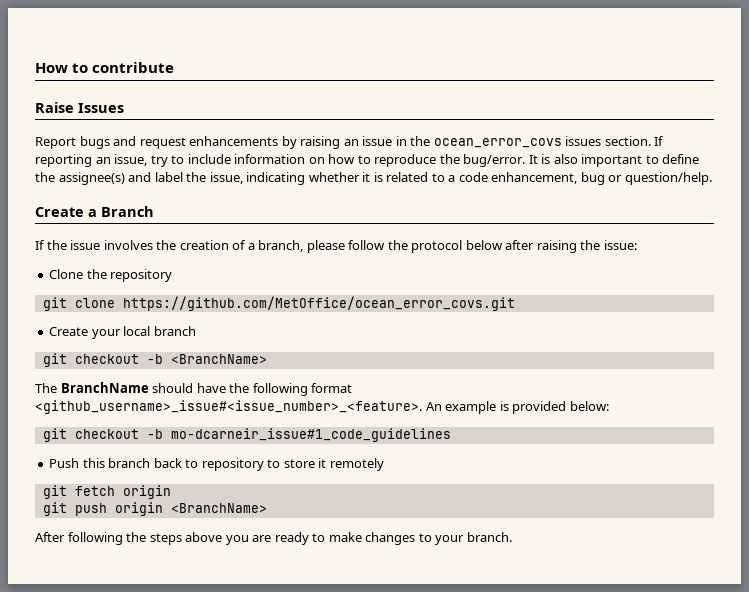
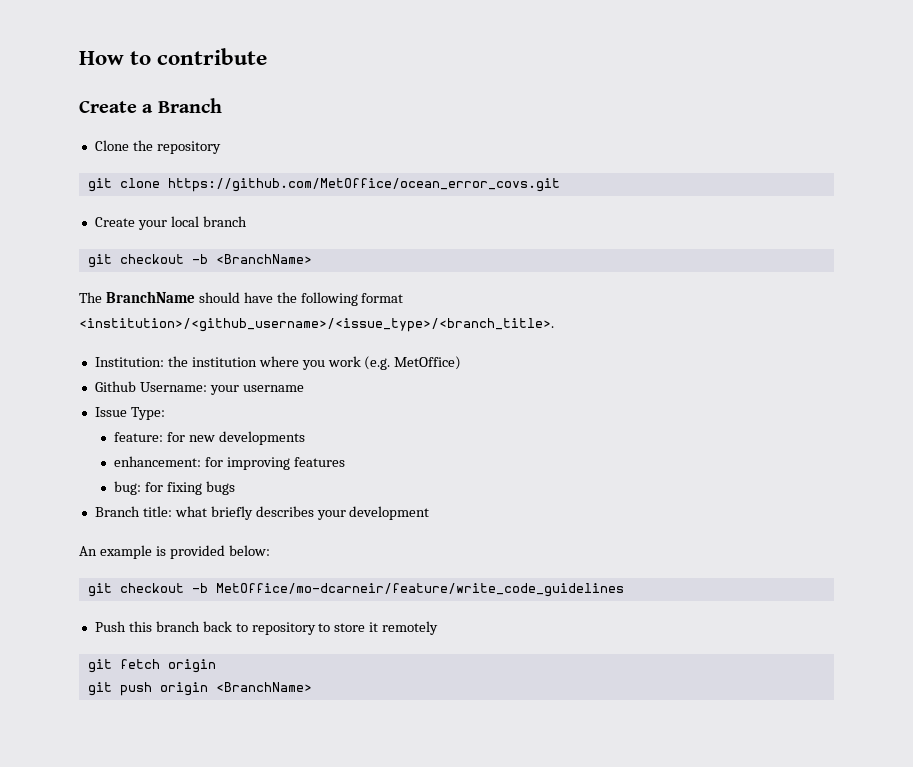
- Raise Issues
- Report bugs and request enhancements by raising an issue in the ocean_error_covs issues section. If reporting an issue, try to include information on how to reproduce the bug/error. It is also important to define the assignee(s) and label the issue, indicating whether it is related to a code enhancement, bug or question/help.
  Create a Branch
- If the issue involves the creation of a branch, please follow the protocol below after raising the issue:
- The BranchName should have the following format <github_username>_issue#<issue_number>_<feature>. An example is provided below:
+ The BranchName should have the following format <institution>/<github_username>/<issue_type>/<branch_title>.
+ Institution: the institution where you work (e.g. MetOffice)
+ Github Username: your username
+ Issue Type:
+ feature: for new developments
+ enhancement: for improving features
+ bug: for fixing bugs
+ Branch title: what briefly describes your development
+ An example is provided below:
- git checkout -b mo-dcarneir_issue#1_code_guidelines
+ git checkout -b MetOffice/mo-dcarneir/feature/write_code_guidelines
- After following the steps above you are ready to make changes to your branch.

